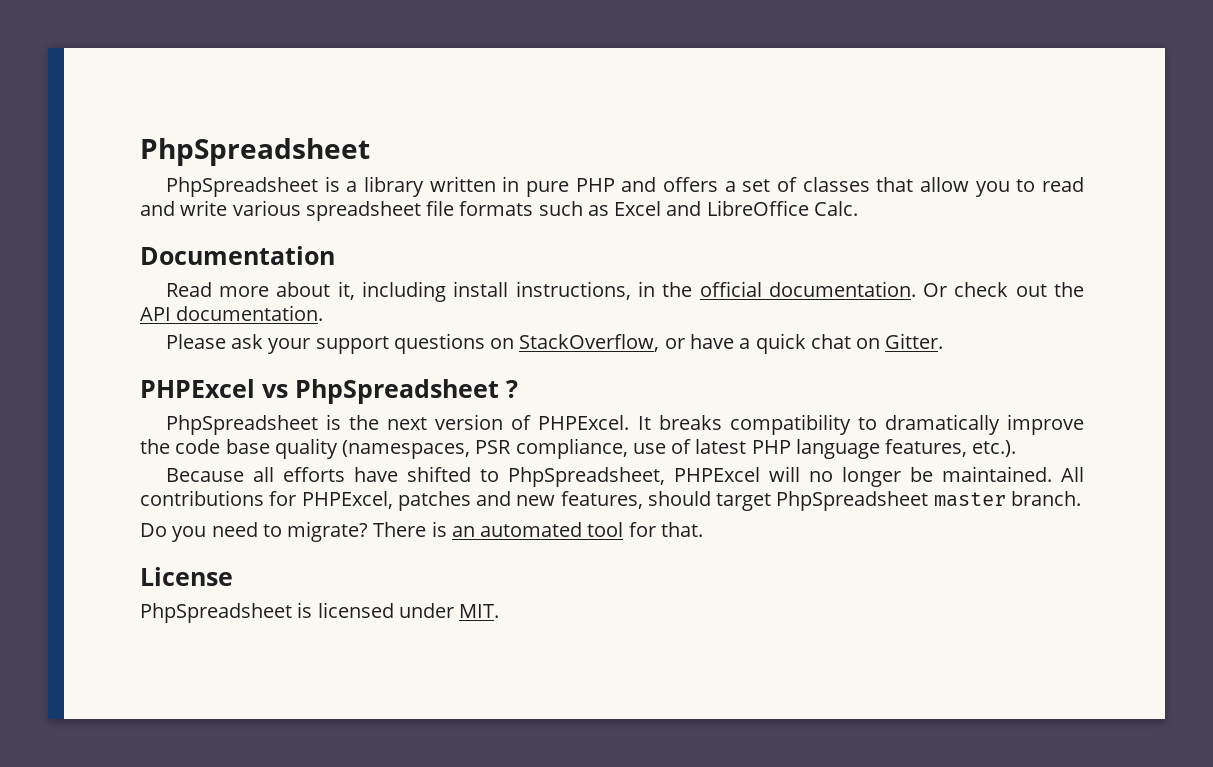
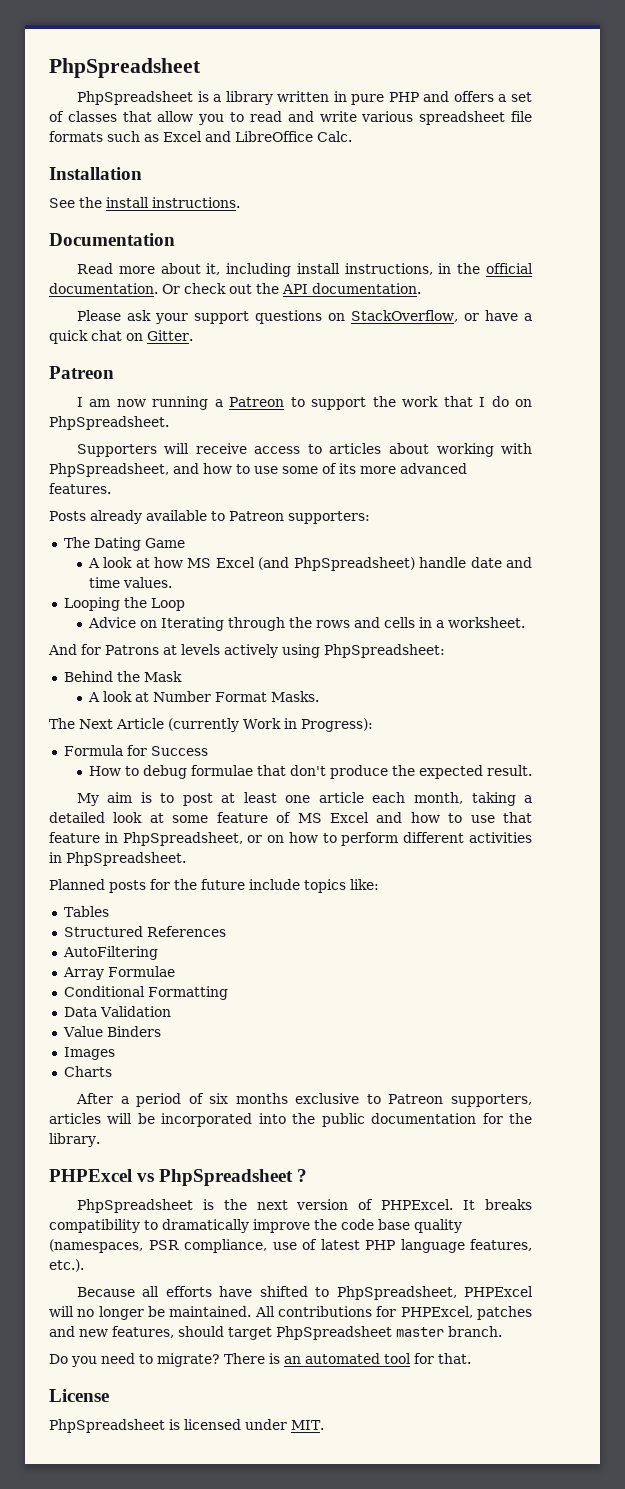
+ Installation
+ See the install instructions.
  Please ask your support questions on StackOverflow, or have a quick chat on Gitter.
+ Patreon
+ I am now running a Patreon to support the work that I do on PhpSpreadsheet.
+ Supporters will receive access to articles about working with PhpSpreadsheet, and how to use some of its more advanced features.
+ Posts already available to Patreon supporters:
+ The Dating Game
+ A look at how MS Excel (and PhpSpreadsheet) handle date and time values.
+ Looping the Loop
+ Advice on Iterating through the rows and cells in a worksheet.
+ And for Patrons at levels actively using PhpSpreadsheet:
+ Behind the Mask
+ A look at Number Format Masks.
+ The Next Article (currently Work in Progress):
+ Formula for Success
+ How to debug formulae that don't produce the expected result.
+ My aim is to post at least one article each month, taking a detailed look at some feature of MS Excel and how to use that feature in PhpSpreadsheet, or on how to perform different activities in PhpSpreadsheet.
+ Planned posts for the future include topics like:
+ Tables
+ Structured References
+ AutoFiltering
+ Array Formulae
+ Conditional Formatting
+ Data Validation
+ Value Binders
+ Images
+ Charts
+ After a period of six months exclusive to Patreon supporters, articles will be incorporated into the public documentation for the library.

